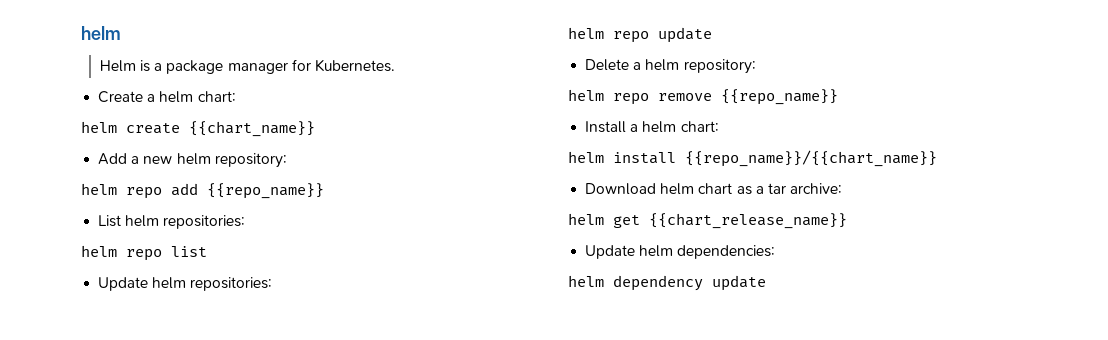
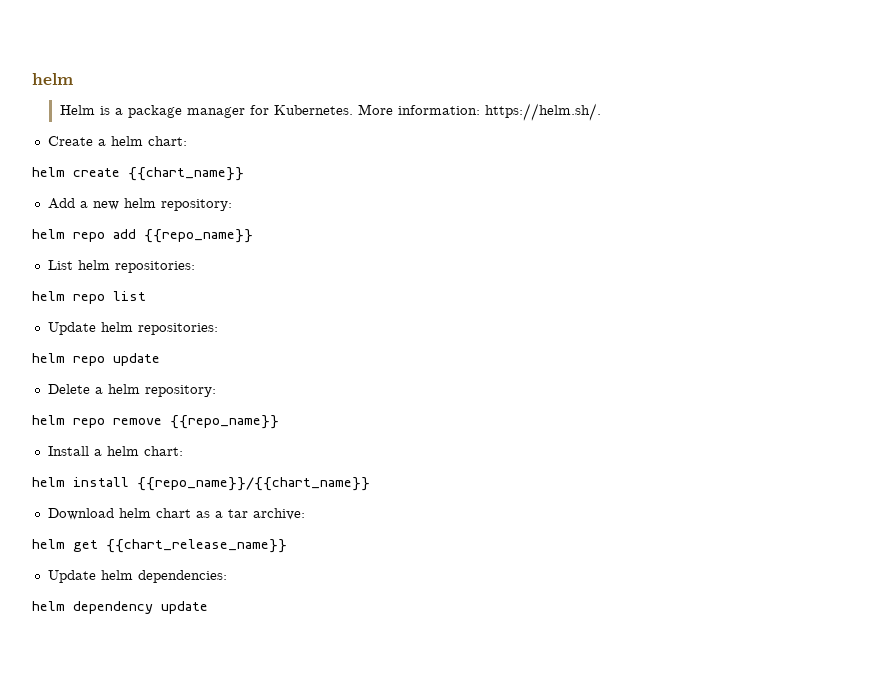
+ More information: https://helm.sh/.

